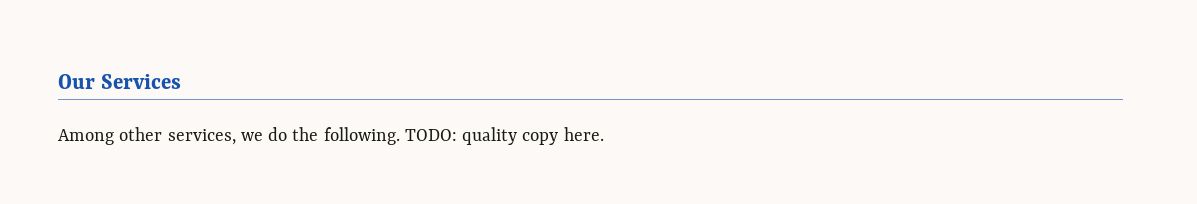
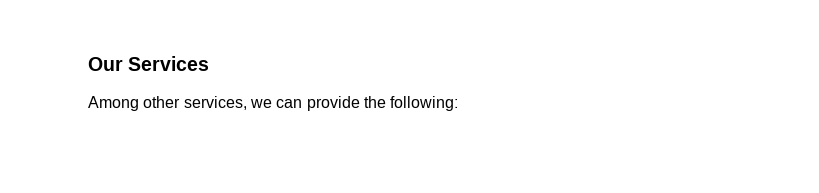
- Among other services, we do the following. TODO: quality copy here.
+ Among other services, we can provide the following:

